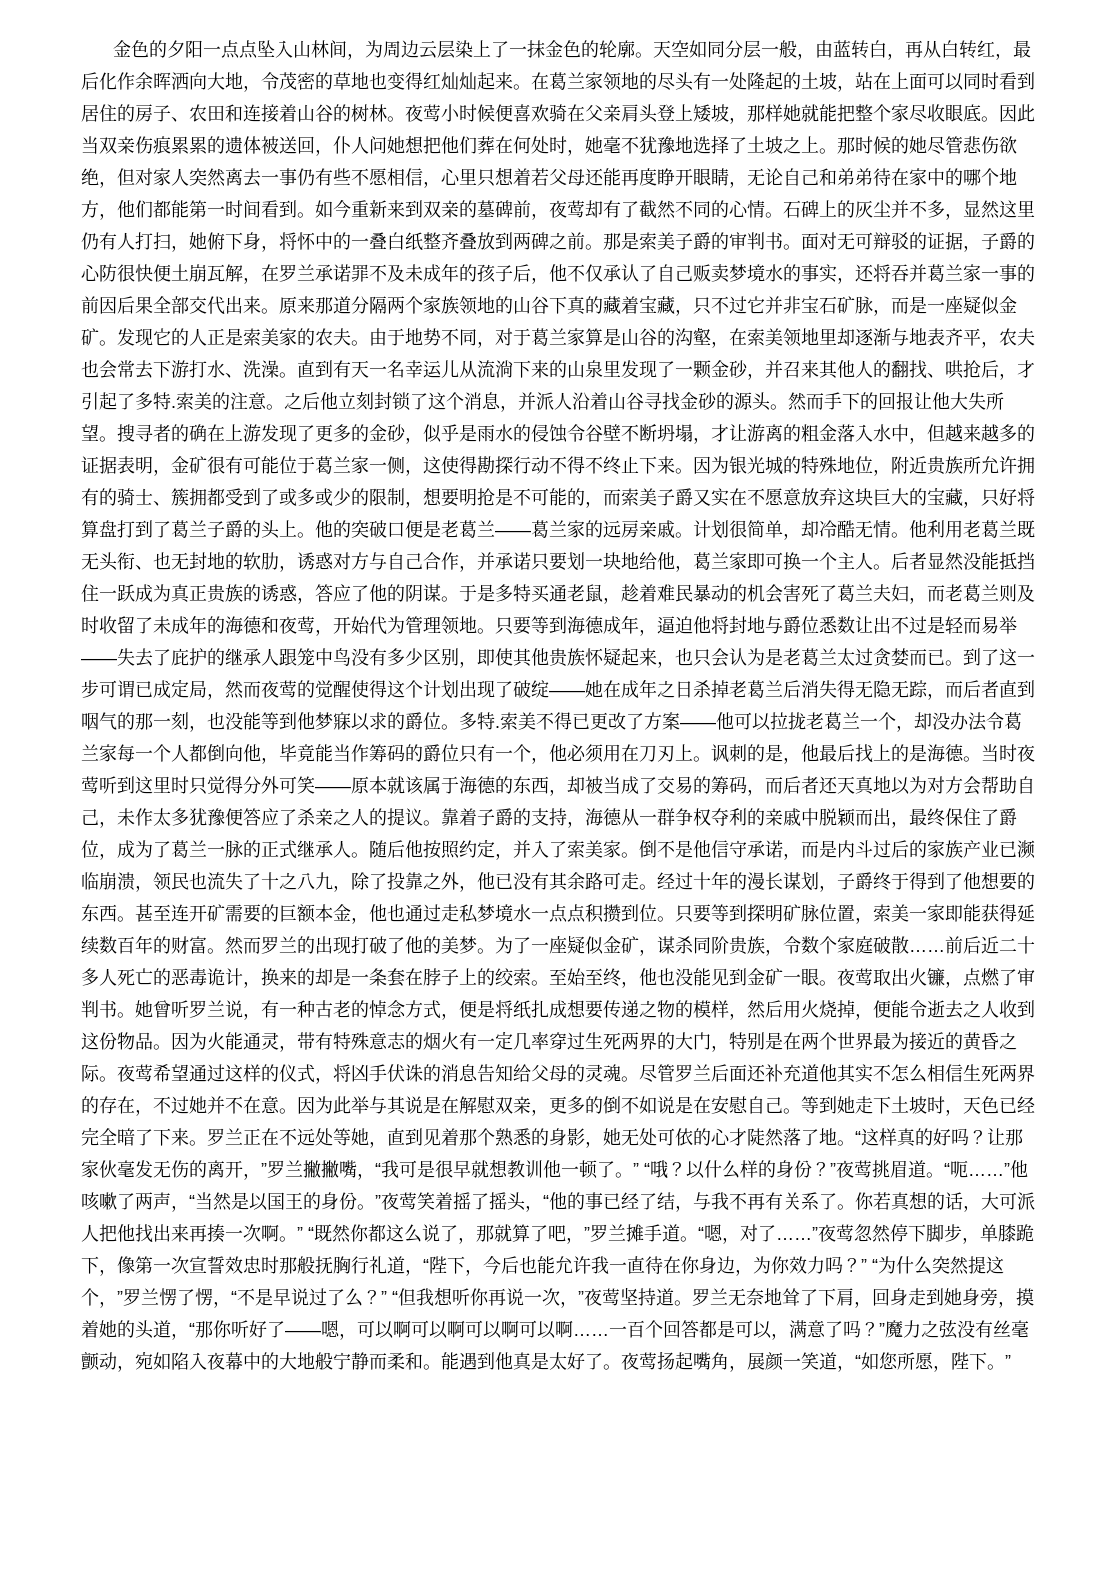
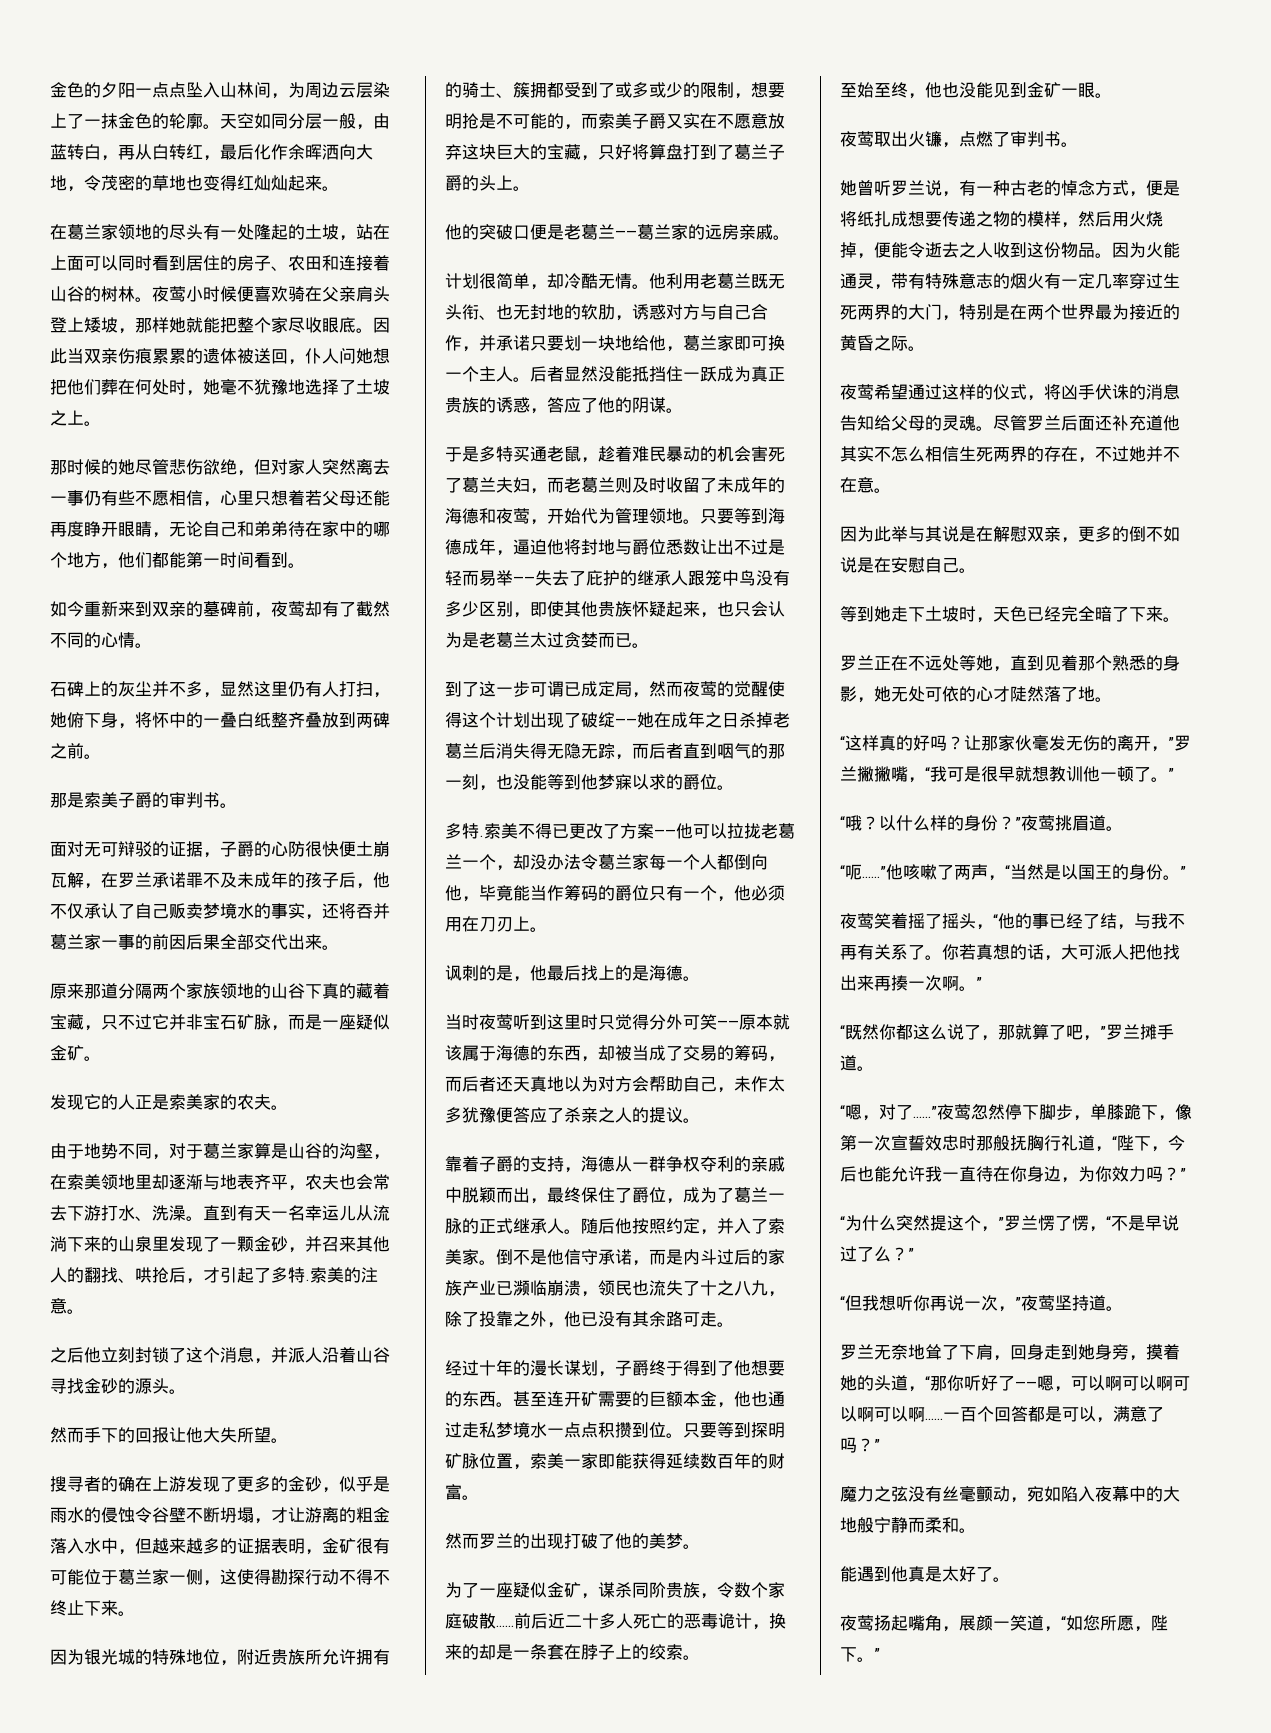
- 天空如同分层一般，由蓝转白，再从白转红，最后化作余晖洒向大地，令茂密的草地也变得红灿灿起来。在葛兰家领地的尽头有一处隆起的土坡，站在上面可以同时看到居住的房子、农田和连接着山谷的树林。
+ 天空如同分层一般，由蓝转白，再从白转红，最后化作余晖洒向大地，令茂密的草地也变得红灿灿起来。
+ 在葛兰家领地的尽头有一处隆起的土坡，站在上面可以同时看到居住的房子、农田和连接着山谷的树林。
- 因此当双亲伤痕累累的遗体被送回，仆人问她想把他们葬在何处时，她毫不犹豫地选择了土坡之上。那时候的她尽管悲伤欲绝，但对家人突然离去一事仍有些不愿相信，心里只想着若父母还能再度睁开眼睛，无论自己和弟弟待在家中的哪个地方，他们都能第一时间看到。如今重新来到双亲的墓碑前，夜莺却有了截然不同的心情。石碑上的灰尘并不多，显然这里仍有人打扫，她俯下身，将怀中的一叠白纸整齐叠放到两碑之前。那是索美子爵的审判书。面对无可辩驳的证据，子爵的心防很快便土崩瓦解，在罗兰承诺罪不及未成年的孩子后，他不仅承认了自己贩卖梦境水的事实，还将吞并葛兰家一事的前因后果全部交代出来。原来那道分隔两个家族领地的山谷下真的藏着宝藏，只不过它并非宝石矿脉，而是一座疑似金矿。发现它的人正是索美家的农夫。由于地势不同，对于葛兰家算是山谷的沟壑，在索美领地里却逐渐与地表齐平，农夫也会常去下游打水、洗澡。
+ 因此当双亲伤痕累累的遗体被送回，仆人问她想把他们葬在何处时，她毫不犹豫地选择了土坡之上。
+ 那时候的她尽管悲伤欲绝，但对家人突然离去一事仍有些不愿相信，心里只想着若父母还能再度睁开眼睛，无论自己和弟弟待在家中的哪个地方，他们都能第一时间看到。
+ 如今重新来到双亲的墓碑前，夜莺却有了截然不同的心情。
+ 石碑上的灰尘并不多，显然这里仍有人打扫，她俯下身，将怀中的一叠白纸整齐叠放到两碑之前。
+ 那是索美子爵的审判书。
+ 面对无可辩驳的证据，子爵的心防很快便土崩瓦解，在罗兰承诺罪不及未成年的孩子后，他不仅承认了自己贩卖梦境水的事实，还将吞并葛兰家一事的前因后果全部交代出来。
+ 原来那道分隔两个家族领地的山谷下真的藏着宝藏，只不过它并非宝石矿脉，而是一座疑似金矿。
+ 发现它的人正是索美家的农夫。
+ 由于地势不同，对于葛兰家算是山谷的沟壑，在索美领地里却逐渐与地表齐平，农夫也会常去下游打水、洗澡。
- 索美的注意。之后他立刻封锁了这个消息，并派人沿着山谷寻找金砂的源头。然而手下的回报让他大失所望。搜寻者的确在上游发现了更多的金砂，似乎是雨水的侵蚀令谷壁不断坍塌，才让游离的粗金落入水中，但越来越多的证据表明，金矿很有可能位于葛兰家一侧，这使得勘探行动不得不终止下来。因为银光城的特殊地位，附近贵族所允许拥有的骑士、簇拥都受到了或多或少的限制，想要明抢是不可能的，而索美子爵又实在不愿意放弃这块巨大的宝藏，只好将算盘打到了葛兰子爵的头上。他的突破口便是老葛兰——葛兰家的远房亲戚。计划很简单，却冷酷无情。
+ 索美的注意。
+ 之后他立刻封锁了这个消息，并派人沿着山谷寻找金砂的源头。
+ 然而手下的回报让他大失所望。
+ 搜寻者的确在上游发现了更多的金砂，似乎是雨水的侵蚀令谷壁不断坍塌，才让游离的粗金落入水中，但越来越多的证据表明，金矿很有可能位于葛兰家一侧，这使得勘探行动不得不终止下来。
+ 因为银光城的特殊地位，附近贵族所允许拥有的骑士、簇拥都受到了或多或少的限制，想要明抢是不可能的，而索美子爵又实在不愿意放弃这块巨大的宝藏，只好将算盘打到了葛兰子爵的头上。
+ 他的突破口便是老葛兰——葛兰家的远房亲戚。
+ 计划很简单，却冷酷无情。
- 后者显然没能抵挡住一跃成为真正贵族的诱惑，答应了他的阴谋。于是多特买通老鼠，趁着难民暴动的机会害死了葛兰夫妇，而老葛兰则及时收留了未成年的海德和夜莺，开始代为管理领地。
+ 后者显然没能抵挡住一跃成为真正贵族的诱惑，答应了他的阴谋。
+ 于是多特买通老鼠，趁着难民暴动的机会害死了葛兰夫妇，而老葛兰则及时收留了未成年的海德和夜莺，开始代为管理领地。
- 只要等到海德成年，逼迫他将封地与爵位悉数让出不过是轻而易举——失去了庇护的继承人跟笼中鸟没有多少区别，即使其他贵族怀疑起来，也只会认为是老葛兰太过贪婪而已。到了这一步可谓已成定局，然而夜莺的觉醒使得这个计划出现了破绽——她在成年之日杀掉老葛兰后消失得无隐无踪，而后者直到咽气的那一刻，也没能等到他梦寐以求的爵位。多特.
+ 只要等到海德成年，逼迫他将封地与爵位悉数让出不过是轻而易举——失去了庇护的继承人跟笼中鸟没有多少区别，即使其他贵族怀疑起来，也只会认为是老葛兰太过贪婪而已。
+ 到了这一步可谓已成定局，然而夜莺的觉醒使得这个计划出现了破绽——她在成年之日杀掉老葛兰后消失得无隐无踪，而后者直到咽气的那一刻，也没能等到他梦寐以求的爵位。
+ 多特.
- 索美不得已更改了方案——他可以拉拢老葛兰一个，却没办法令葛兰家每一个人都倒向他，毕竟能当作筹码的爵位只有一个，他必须用在刀刃上。讽刺的是，他最后找上的是海德。当时夜莺听到这里时只觉得分外可笑——原本就该属于海德的东西，却被当成了交易的筹码，而后者还天真地以为对方会帮助自己，未作太多犹豫便答应了杀亲之人的提议。靠着子爵的支持，海德从一群争权夺利的亲戚中脱颖而出，最终保住了爵位，成为了葛兰一脉的正式继承人。
+ 索美不得已更改了方案——他可以拉拢老葛兰一个，却没办法令葛兰家每一个人都倒向他，毕竟能当作筹码的爵位只有一个，他必须用在刀刃上。
+ 讽刺的是，他最后找上的是海德。
+ 当时夜莺听到这里时只觉得分外可笑——原本就该属于海德的东西，却被当成了交易的筹码，而后者还天真地以为对方会帮助自己，未作太多犹豫便答应了杀亲之人的提议。
+ 靠着子爵的支持，海德从一群争权夺利的亲戚中脱颖而出，最终保住了爵位，成为了葛兰一脉的正式继承人。
- 倒不是他信守承诺，而是内斗过后的家族产业已濒临崩溃，领民也流失了十之八九，除了投靠之外，他已没有其余路可走。经过十年的漫长谋划，子爵终于得到了他想要的东西。
+ 倒不是他信守承诺，而是内斗过后的家族产业已濒临崩溃，领民也流失了十之八九，除了投靠之外，他已没有其余路可走。
+ 经过十年的漫长谋划，子爵终于得到了他想要的东西。
- 只要等到探明矿脉位置，索美一家即能获得延续数百年的财富。然而罗兰的出现打破了他的美梦。为了一座疑似金矿，谋杀同阶贵族，令数个家庭破散……
+ 只要等到探明矿脉位置，索美一家即能获得延续数百年的财富。
+ 然而罗兰的出现打破了他的美梦。
+ 为了一座疑似金矿，谋杀同阶贵族，令数个家庭破散……
- 前后近二十多人死亡的恶毒诡计，换来的却是一条套在脖子上的绞索。至始至终，他也没能见到金矿一眼。夜莺取出火镰，点燃了审判书。她曾听罗兰说，有一种古老的悼念方式，便是将纸扎成想要传递之物的模样，然后用火烧掉，便能令逝去之人收到这份物品。
+ 前后近二十多人死亡的恶毒诡计，换来的却是一条套在脖子上的绞索。
+ 至始至终，他也没能见到金矿一眼。
+ 夜莺取出火镰，点燃了审判书。
+ 她曾听罗兰说，有一种古老的悼念方式，便是将纸扎成想要传递之物的模样，然后用火烧掉，便能令逝去之人收到这份物品。
- 因为火能通灵，带有特殊意志的烟火有一定几率穿过生死两界的大门，特别是在两个世界最为接近的黄昏之际。夜莺希望通过这样的仪式，将凶手伏诛的消息告知给父母的灵魂。
+ 因为火能通灵，带有特殊意志的烟火有一定几率穿过生死两界的大门，特别是在两个世界最为接近的黄昏之际。
+ 夜莺希望通过这样的仪式，将凶手伏诛的消息告知给父母的灵魂。
- 尽管罗兰后面还补充道他其实不怎么相信生死两界的存在，不过她并不在意。因为此举与其说是在解慰双亲，更多的倒不如说是在安慰自己。等到她走下土坡时，天色已经完全暗了下来。罗兰正在不远处等她，直到见着那个熟悉的身影，她无处可依的心才陡然落了地。“这样真的好吗？
+ 尽管罗兰后面还补充道他其实不怎么相信生死两界的存在，不过她并不在意。
+ 因为此举与其说是在解慰双亲，更多的倒不如说是在安慰自己。
+ 等到她走下土坡时，天色已经完全暗了下来。
+ 罗兰正在不远处等她，直到见着那个熟悉的身影，她无处可依的心才陡然落了地。
+ “这样真的好吗？
- 让那家伙毫发无伤的离开，”罗兰撇撇嘴，“我可是很早就想教训他一顿了。” “哦？
+ 让那家伙毫发无伤的离开，”罗兰撇撇嘴，“我可是很早就想教训他一顿了。”
+ “哦？
- 以什么样的身份？”夜莺挑眉道。“呃……”
+ 以什么样的身份？”夜莺挑眉道。
+ “呃……”
- 他咳嗽了两声，“当然是以国王的身份。”夜莺笑着摇了摇头，“他的事已经了结，与我不再有关系了。
+ 他咳嗽了两声，“当然是以国王的身份。”
+ 夜莺笑着摇了摇头，“他的事已经了结，与我不再有关系了。
- 你若真想的话，大可派人把他找出来再揍一次啊。” “既然你都这么说了，那就算了吧，”罗兰摊手道。“嗯，对了……”
+ 你若真想的话，大可派人把他找出来再揍一次啊。”
+ “既然你都这么说了，那就算了吧，”罗兰摊手道。
+ “嗯，对了……”
- 夜莺忽然停下脚步，单膝跪下，像第一次宣誓效忠时那般抚胸行礼道，“陛下，今后也能允许我一直待在你身边，为你效力吗？” “为什么突然提这个，”罗兰愣了愣，“不是早说过了么？” “但我想听你再说一次，”夜莺坚持道。罗兰无奈地耸了下肩，回身走到她身旁，摸着她的头道，“那你听好了——嗯，可以啊可以啊可以啊可以啊……
+ 夜莺忽然停下脚步，单膝跪下，像第一次宣誓效忠时那般抚胸行礼道，“陛下，今后也能允许我一直待在你身边，为你效力吗？”
+ “为什么突然提这个，”罗兰愣了愣，“不是早说过了么？”
+ “但我想听你再说一次，”夜莺坚持道。
+ 罗兰无奈地耸了下肩，回身走到她身旁，摸着她的头道，“那你听好了——嗯，可以啊可以啊可以啊可以啊……
- 一百个回答都是可以，满意了吗？”魔力之弦没有丝毫颤动，宛如陷入夜幕中的大地般宁静而柔和。能遇到他真是太好了。夜莺扬起嘴角，展颜一笑道，“如您所愿，陛下。”
+ 一百个回答都是可以，满意了吗？”
+ 魔力之弦没有丝毫颤动，宛如陷入夜幕中的大地般宁静而柔和。
+ 能遇到他真是太好了。
+ 夜莺扬起嘴角，展颜一笑道，“如您所愿，陛下。”

